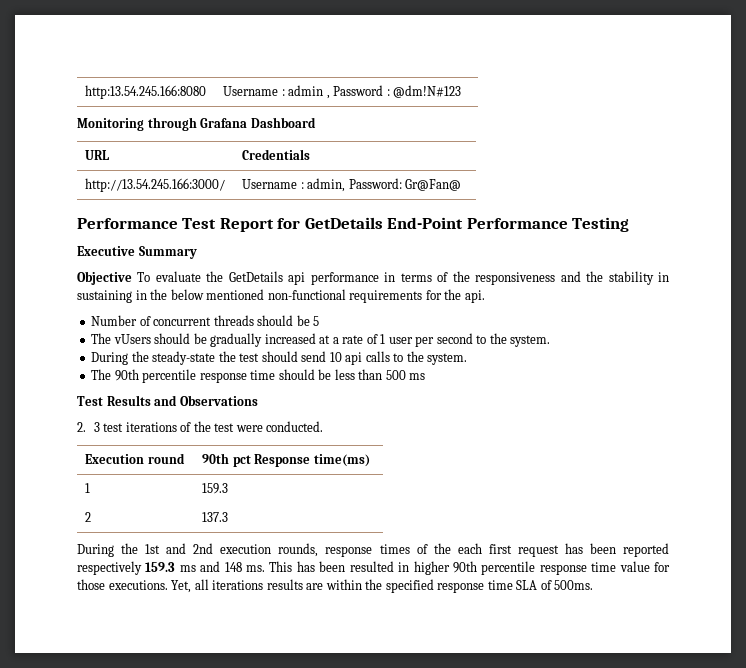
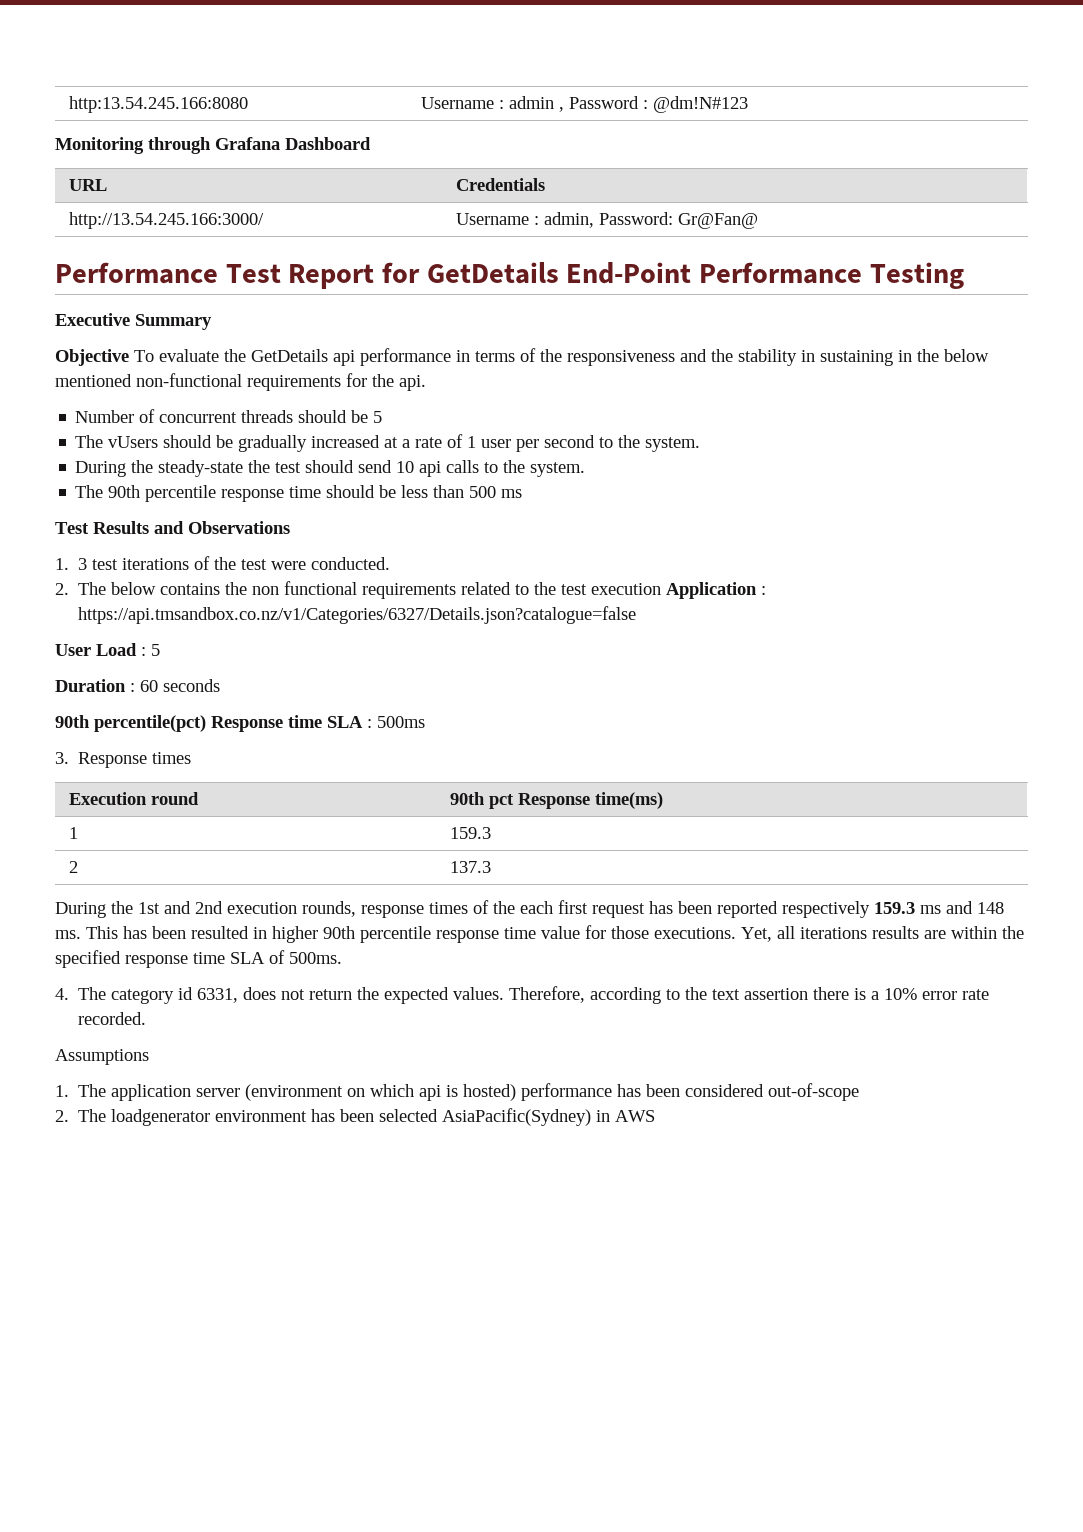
- 2. 3 test iterations of the test were conducted.
+ 1. 3 test iterations of the test were conducted.
+ 2. The below contains the non functional requirements related to the test execution Application : https://api.tmsandbox.co.nz/v1/Categories/6327/Details.json?catalogue=false
+ User Load : 5
+ Duration : 60 seconds
+ 90th percentile(pct) Response time SLA : 500ms
+ 3. Response times
+ 4. The category id 6331, does not return the expected values. Therefore, according to the text assertion there is a 10% error rate recorded.
+ Assumptions
+ 1. The application server (environment on which api is hosted) performance has been considered out-of-scope
+ 2. The loadgenerator environment has been selected AsiaPacific(Sydney) in AWS

